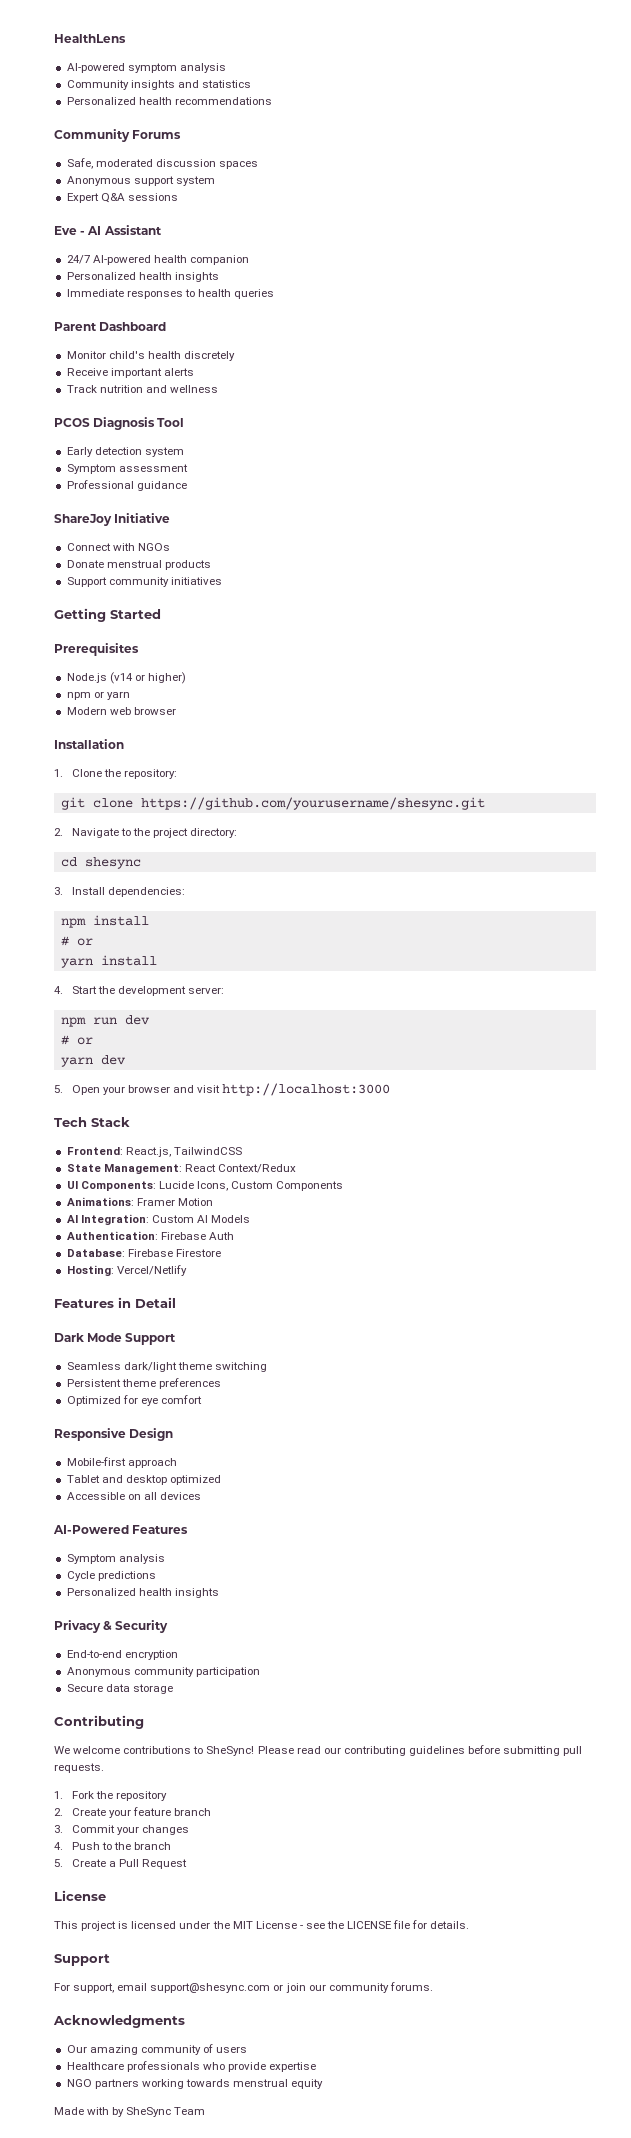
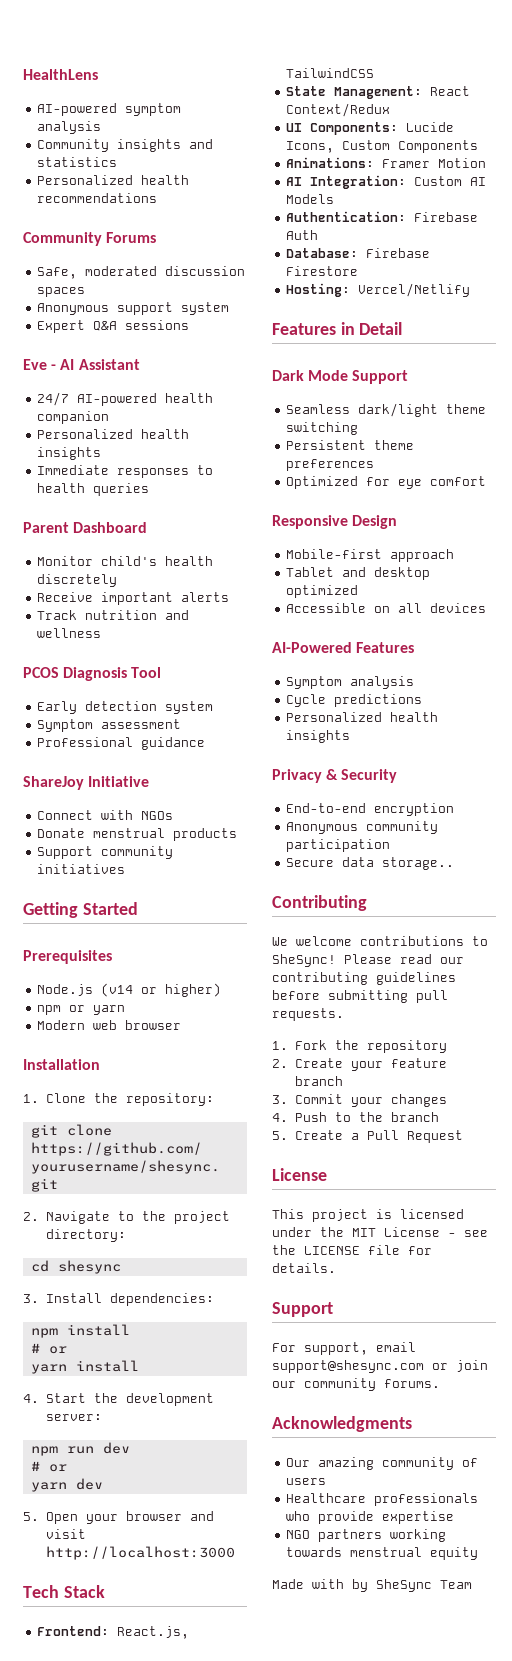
- Secure data storage
+ Secure data storage..

